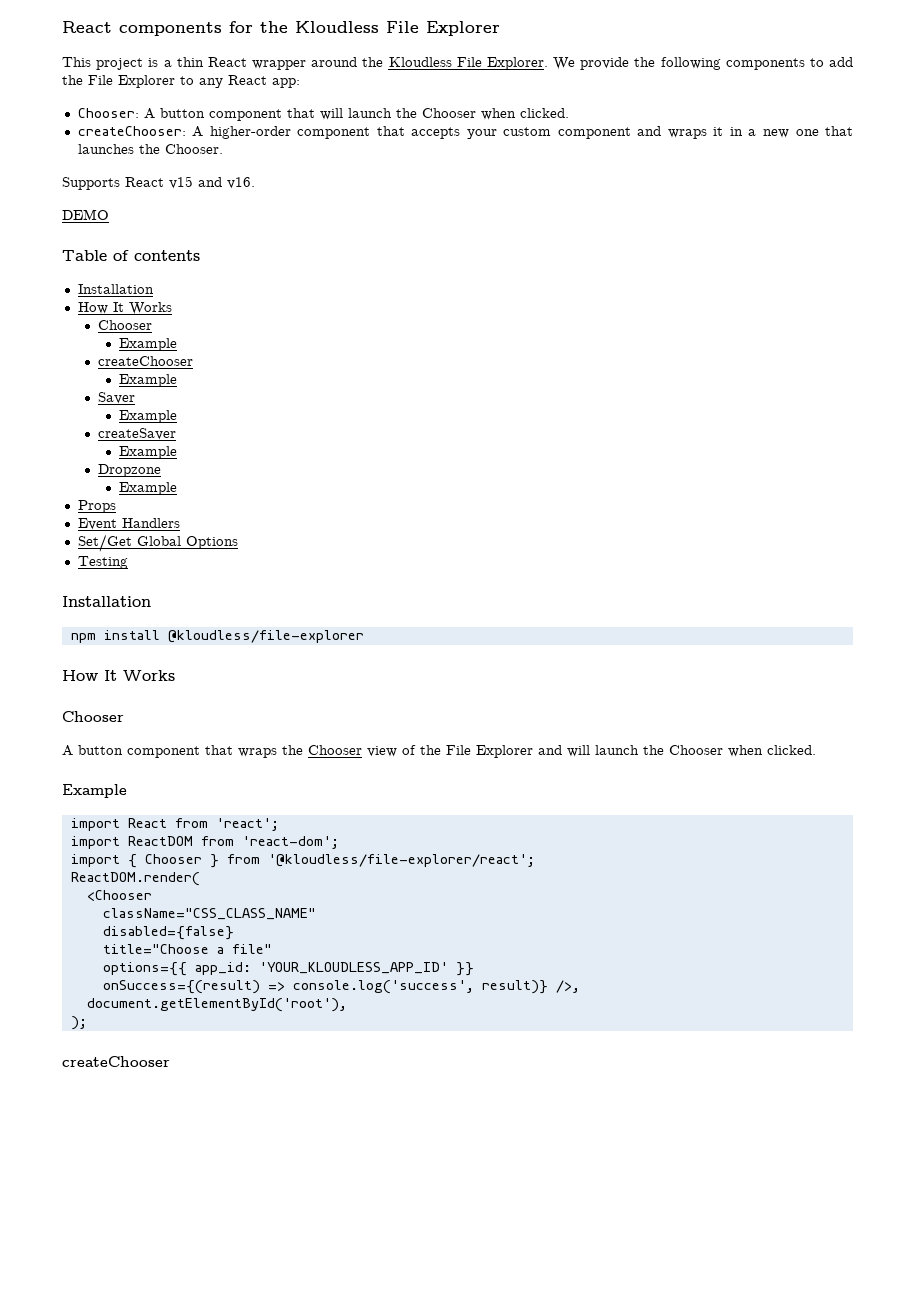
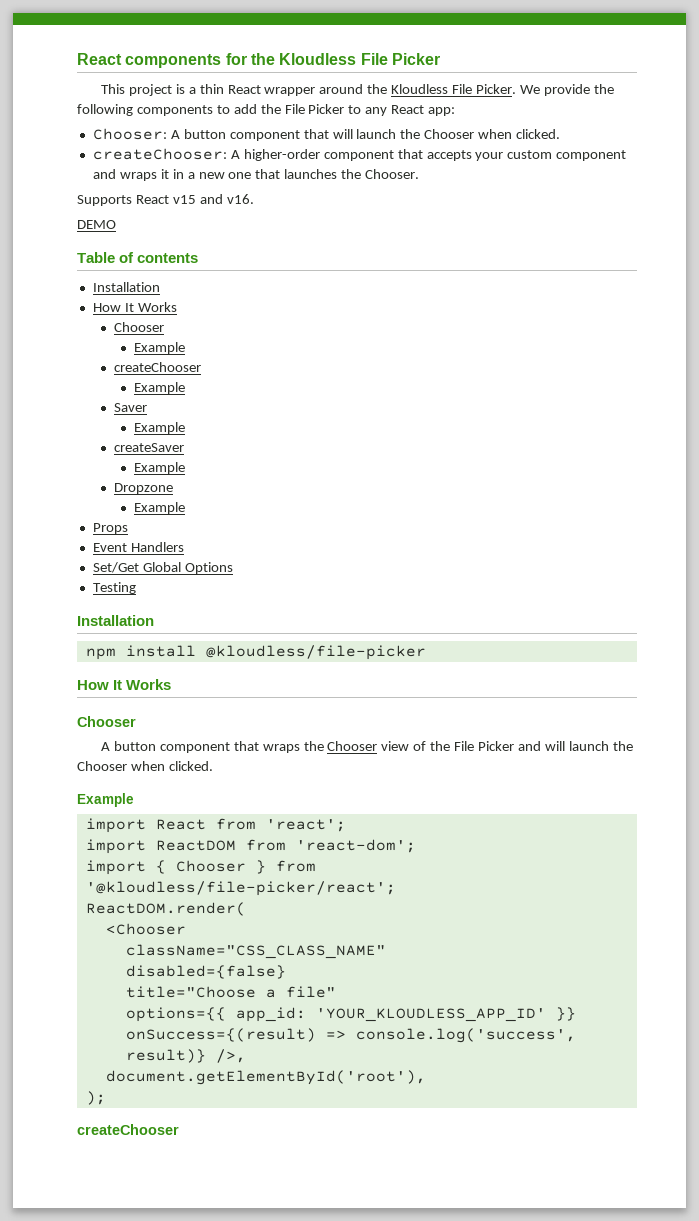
- React components for the Kloudless File Explorer
+ React components for the Kloudless File Picker
- This project is a thin React wrapper around the Kloudless File Explorer.
+ This project is a thin React wrapper around the Kloudless File Picker.
- We provide the following components to add the File Explorer to any React app:
+ We provide the following components to add the File Picker to any React app:
- npm install @kloudless/file-explorer
+ npm install @kloudless/file-picker
- A button component that wraps the Chooser view of the File Explorer and will launch the Chooser when clicked.
+ A button component that wraps the Chooser view of the File Picker and will launch the Chooser when clicked.
- import { Chooser } from '@kloudless/file-explorer/react';
+ import { Chooser } from '@kloudless/file-picker/react';

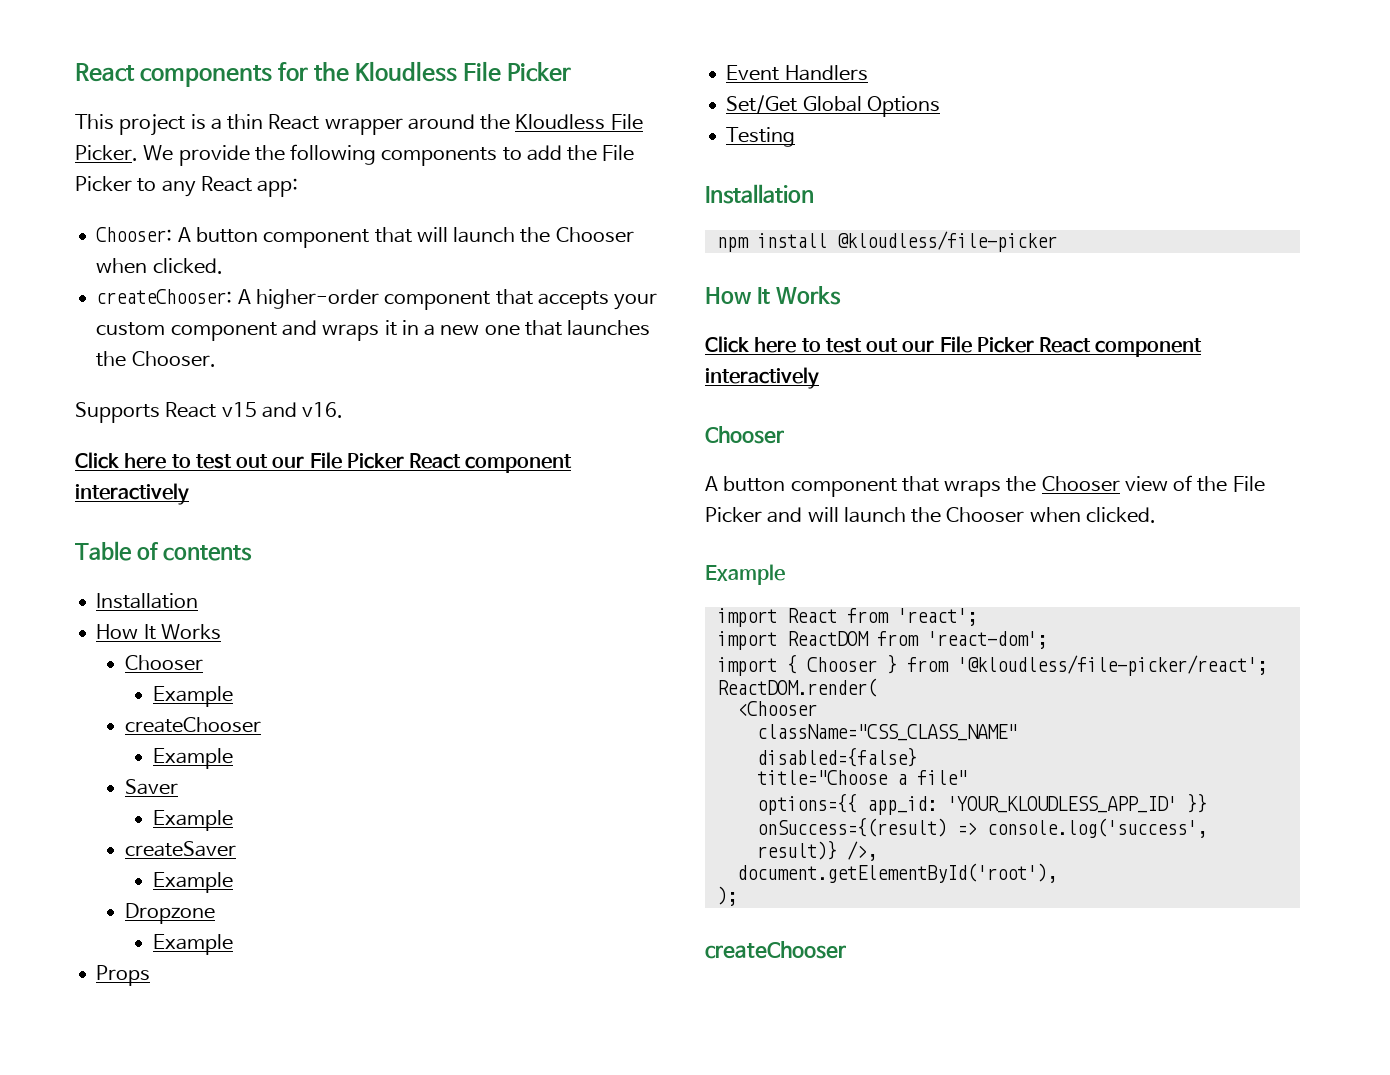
  Supports React v15 and v16.
- DEMO
+ Click here to test out our File Picker React component interactively
  npm install @kloudless/file-picker
  How It Works
+ Click here to test out our File Picker React component interactively

